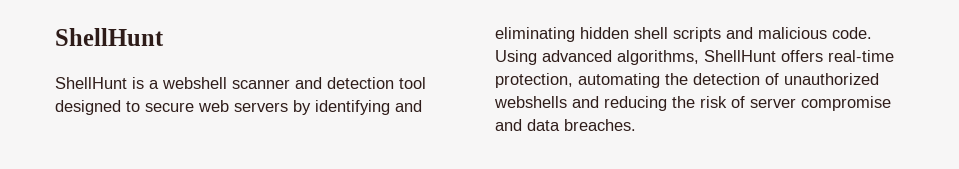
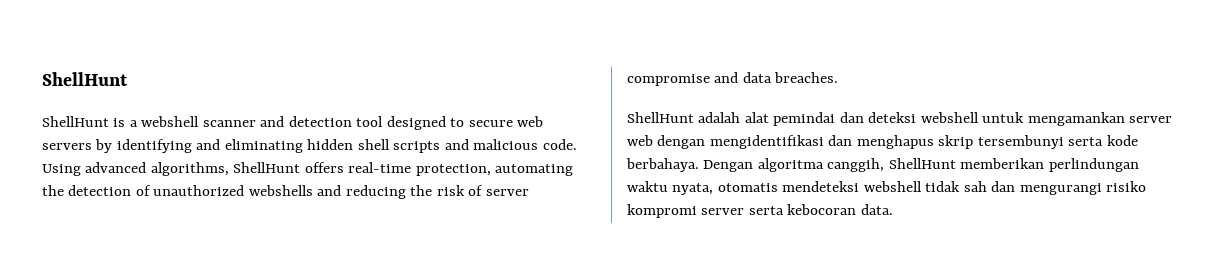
+ ShellHunt adalah alat pemindai dan deteksi webshell untuk mengamankan server web dengan mengidentifikasi dan menghapus skrip tersembunyi serta kode berbahaya. Dengan algoritma canggih, ShellHunt memberikan perlindungan waktu nyata, otomatis mendeteksi webshell tidak sah dan mengurangi risiko kompromi server serta kebocoran data.

